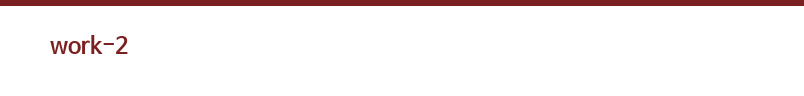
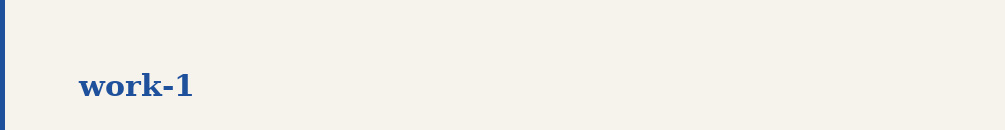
- work-2
+ work-1

